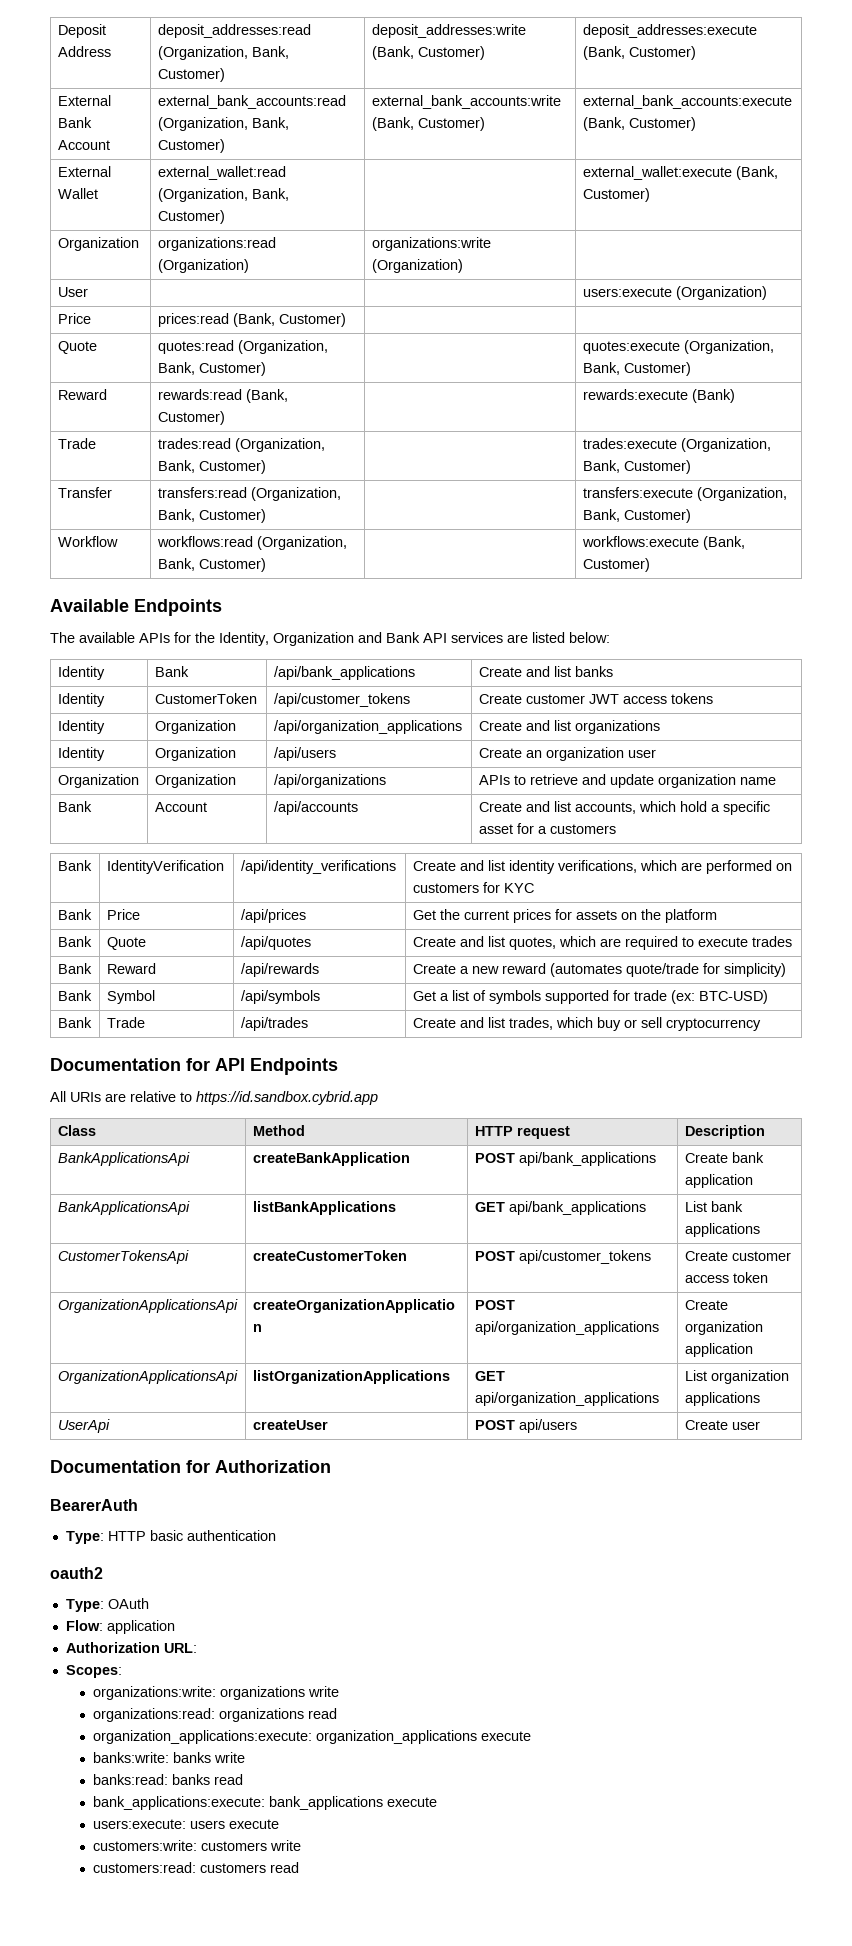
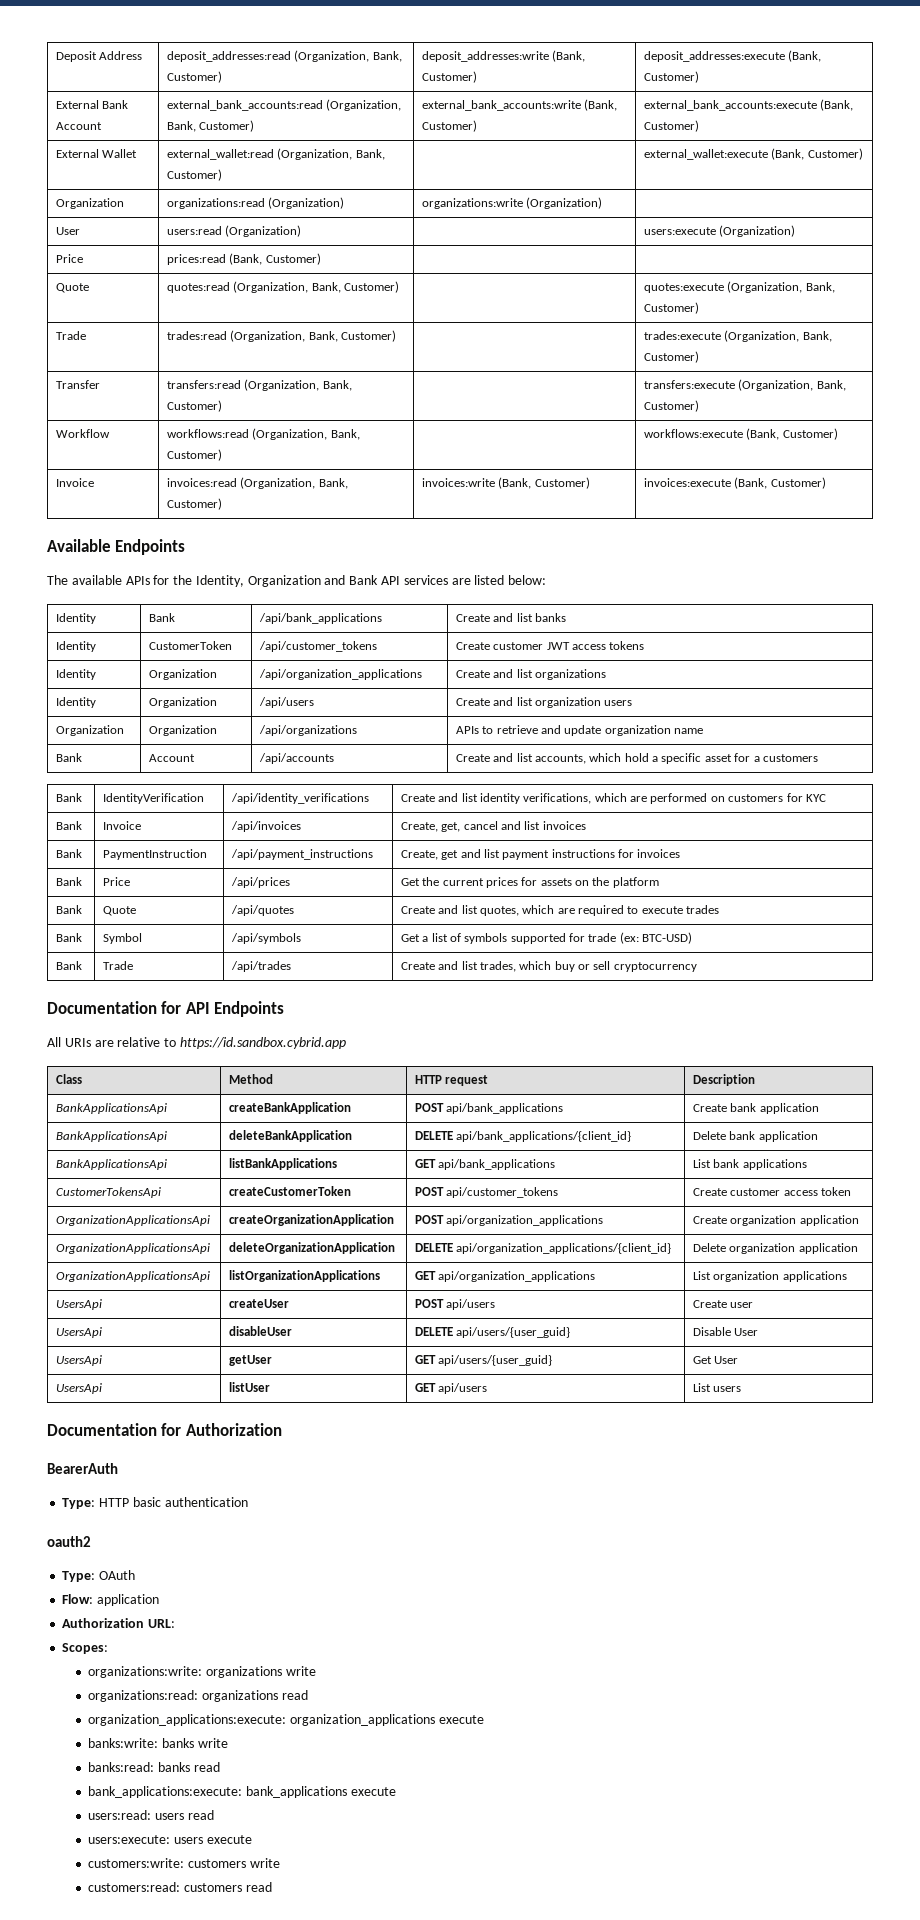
- User | | | users:execute (Organization)
+ User | users:read (Organization) | | users:execute (Organization)
- Reward | rewards:read (Bank, Customer) | | rewards:execute (Bank)
+ Invoice | invoices:read (Organization, Bank, Customer) | invoices:write (Bank, Customer) | invoices:execute (Bank, Customer)
- Identity | Organization | /api/users | Create an organization user
+ Identity | Organization | /api/users | Create and list organization users
+ Bank | Invoice | /api/invoices | Create, get, cancel and list invoices
+ Bank | PaymentInstruction | /api/payment_instructions | Create, get and list payment instructions for invoices
- Bank | Reward | /api/rewards | Create a new reward (automates quote/trade for simplicity)
+ BankApplicationsApi | deleteBankApplication | DELETE api/bank_applications/{client_id} | Delete bank application
+ OrganizationApplicationsApi | deleteOrganizationApplication | DELETE api/organization_applications/{client_id} | Delete organization application
- UserApi | createUser | POST api/users | Create user
+ UsersApi | createUser | POST api/users | Create user
+ UsersApi | disableUser | DELETE api/users/{user_guid} | Disable User
+ UsersApi | getUser | GET api/users/{user_guid} | Get User
+ UsersApi | listUser | GET api/users | List users
+ users:read: users read

